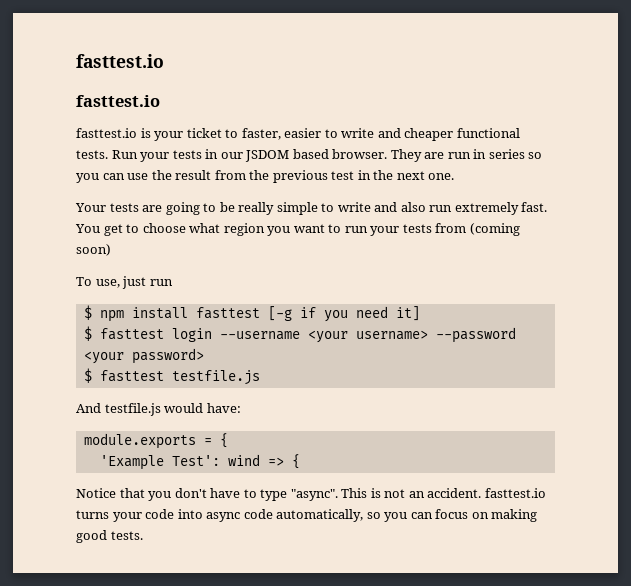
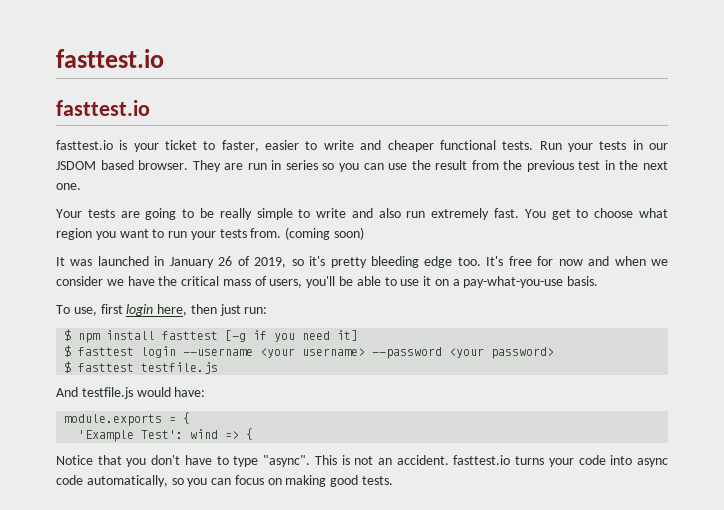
- You get to choose what region you want to run your tests from (coming soon)
+ You get to choose what region you want to run your tests from. (coming soon)
- To use, just run
+ It was launched in January 26 of 2019, so it's pretty bleeding edge too. It's free for now and when we consider we have the critical mass of users, you'll be able to use it on a pay-what-you-use basis.
+ To use, first login here, then just run:

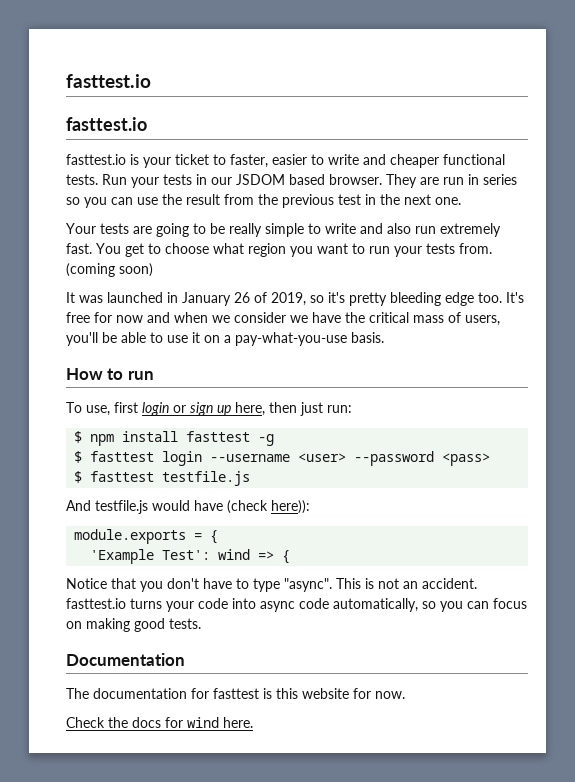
+ How to run
- To use, first login here, then just run:
+ To use, first login or sign up here, then just run:
- $ npm install fasttest [-g if you need it]
+ $ npm install fasttest -g
- $ fasttest login --username <your username> --password <your password>
+ $ fasttest login --username <user> --password <pass>
- And testfile.js would have:
+ And testfile.js would have (check here)):
+ Documentation
+ The documentation for fasttest is this website for now.
+ Check the docs for wind here.

